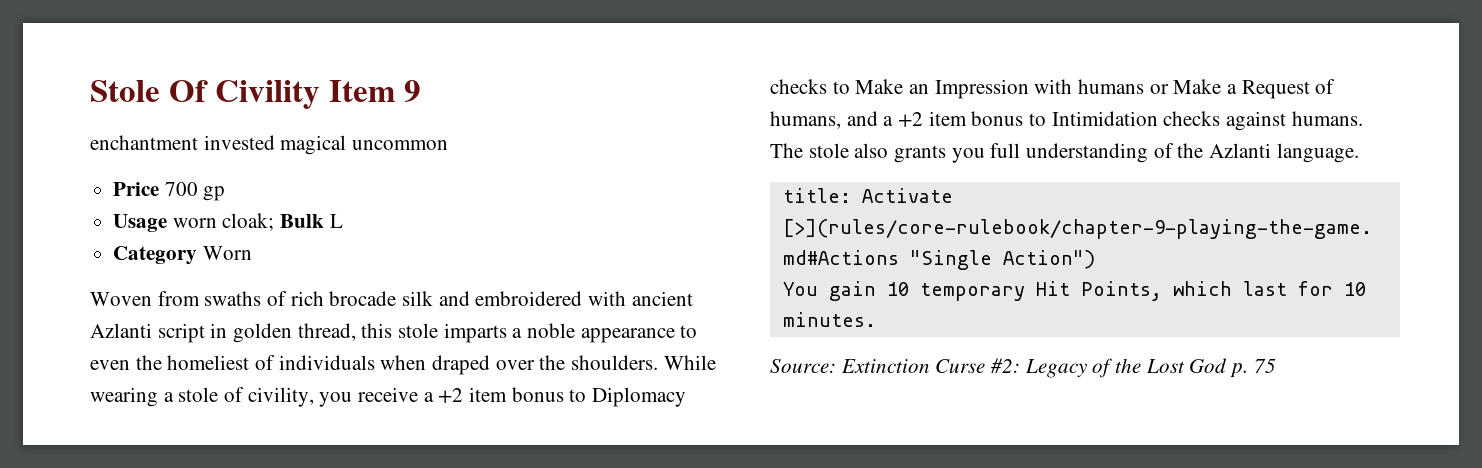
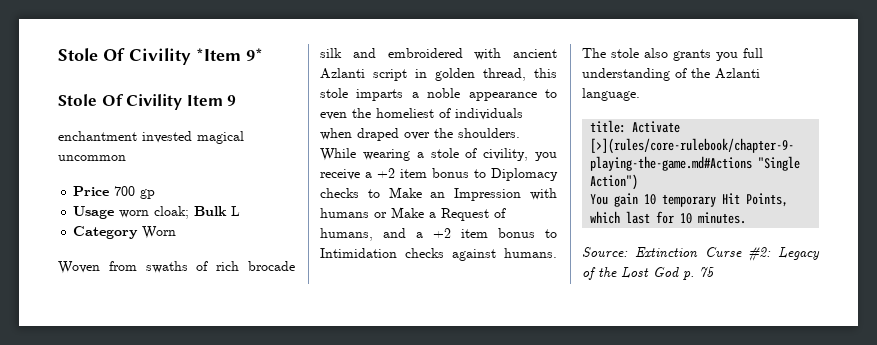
+ Stole Of Civility *Item 9*

